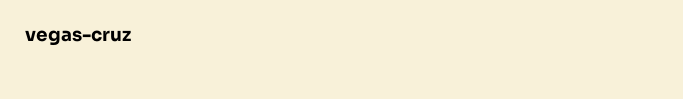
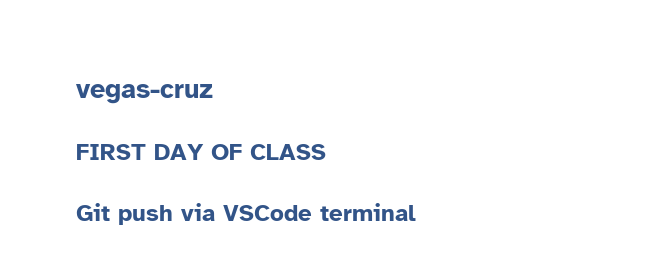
+ FIRST DAY OF CLASS
+ Git push via VSCode terminal

